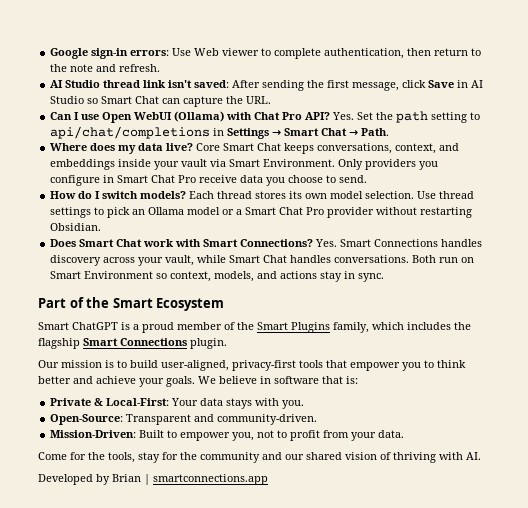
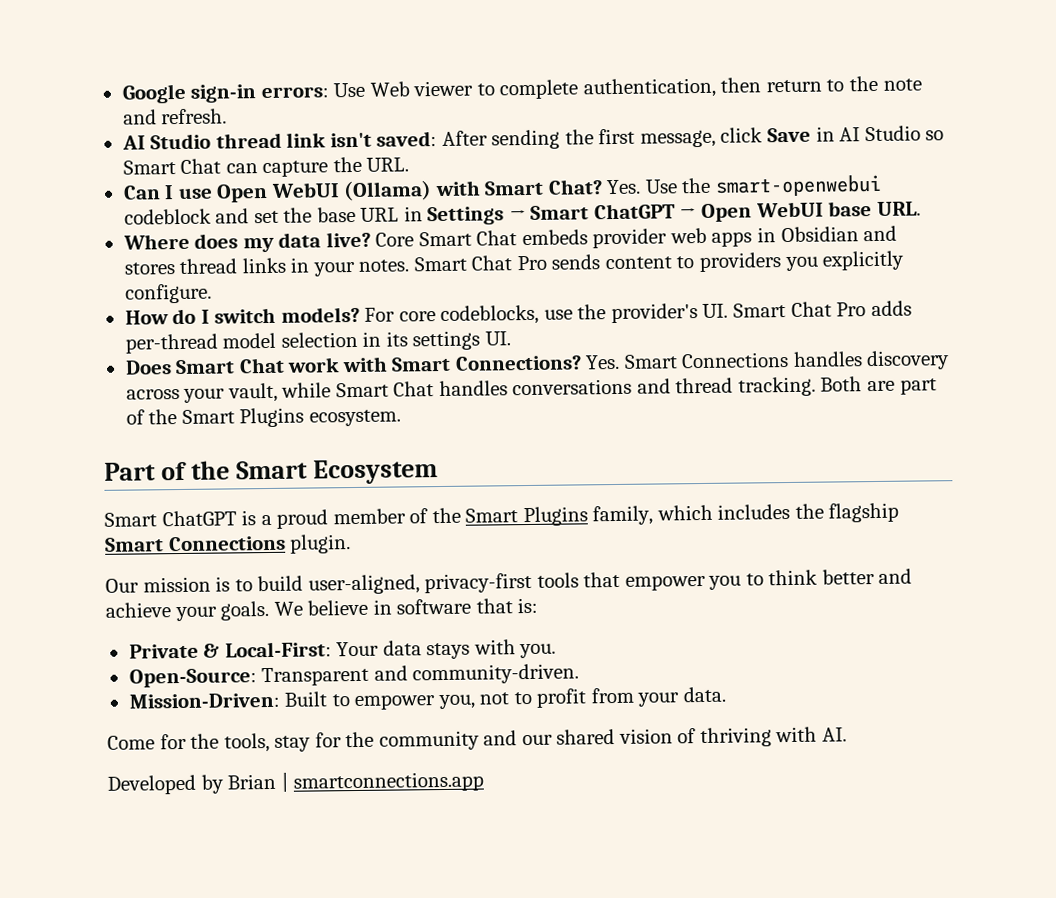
- Can I use Open WebUI (Ollama) with Chat Pro API? Yes. Set the path setting to api/chat/completions in Settings → Smart Chat → Path.
+ Can I use Open WebUI (Ollama) with Smart Chat? Yes. Use the smart-openwebui codeblock and set the base URL in Settings → Smart ChatGPT → Open WebUI base URL.
- Core Smart Chat keeps conversations, context, and embeddings inside your vault via Smart Environment. Only providers you configure in Smart Chat Pro receive data you choose to send.
+ Core Smart Chat embeds provider web apps in Obsidian and stores thread links in your notes. Smart Chat Pro sends content to providers you explicitly configure.
- Each thread stores its own model selection. Use thread settings to pick an Ollama model or a Smart Chat Pro provider without restarting Obsidian.
+ For core codeblocks, use the provider's UI. Smart Chat Pro adds per-thread model selection in its settings UI.
- Yes. Smart Connections handles discovery across your vault, while Smart Chat handles conversations. Both run on Smart Environment so context, models, and actions stay in sync.
+ Yes. Smart Connections handles discovery across your vault, while Smart Chat handles conversations and thread tracking. Both are part of the Smart Plugins ecosystem.

